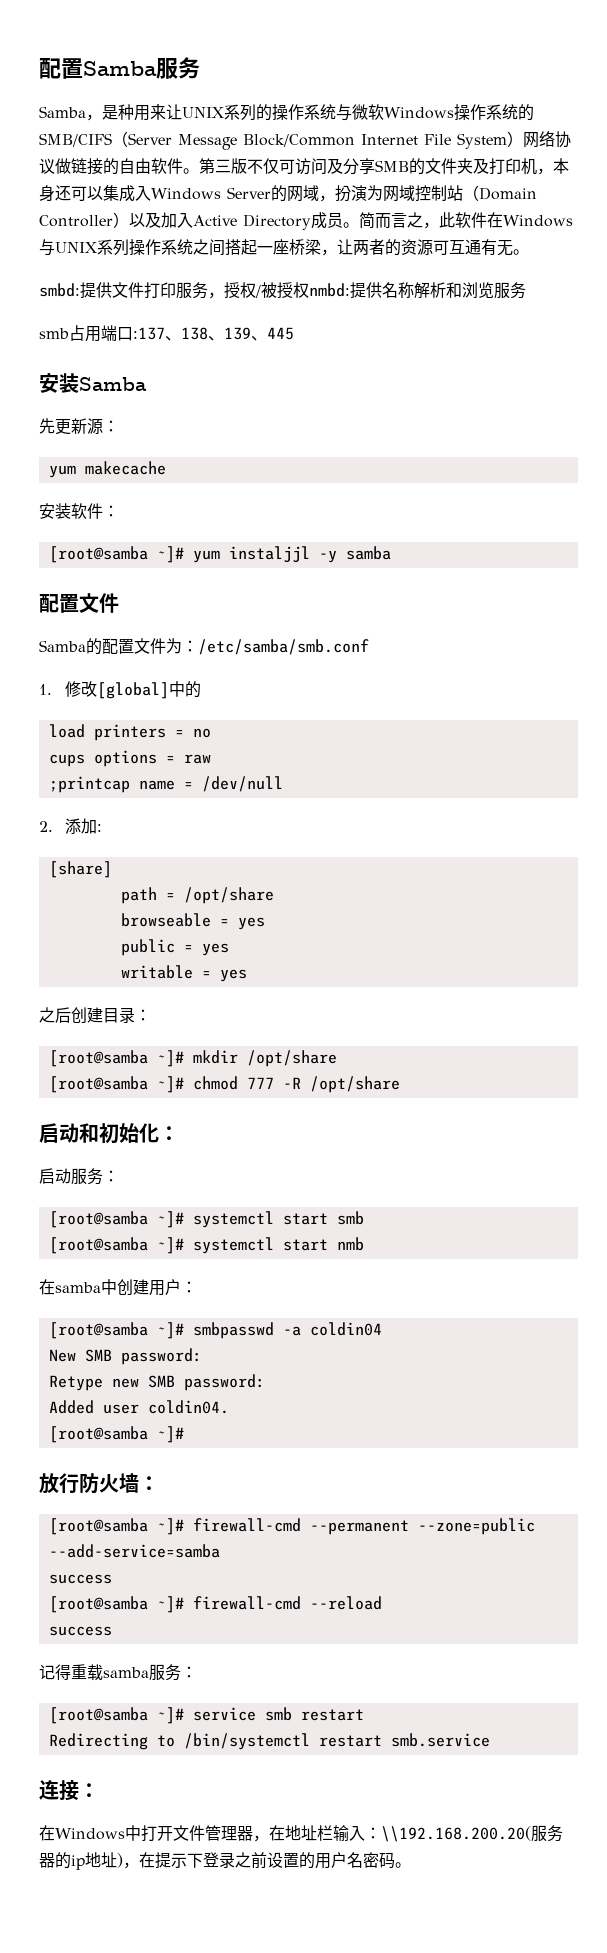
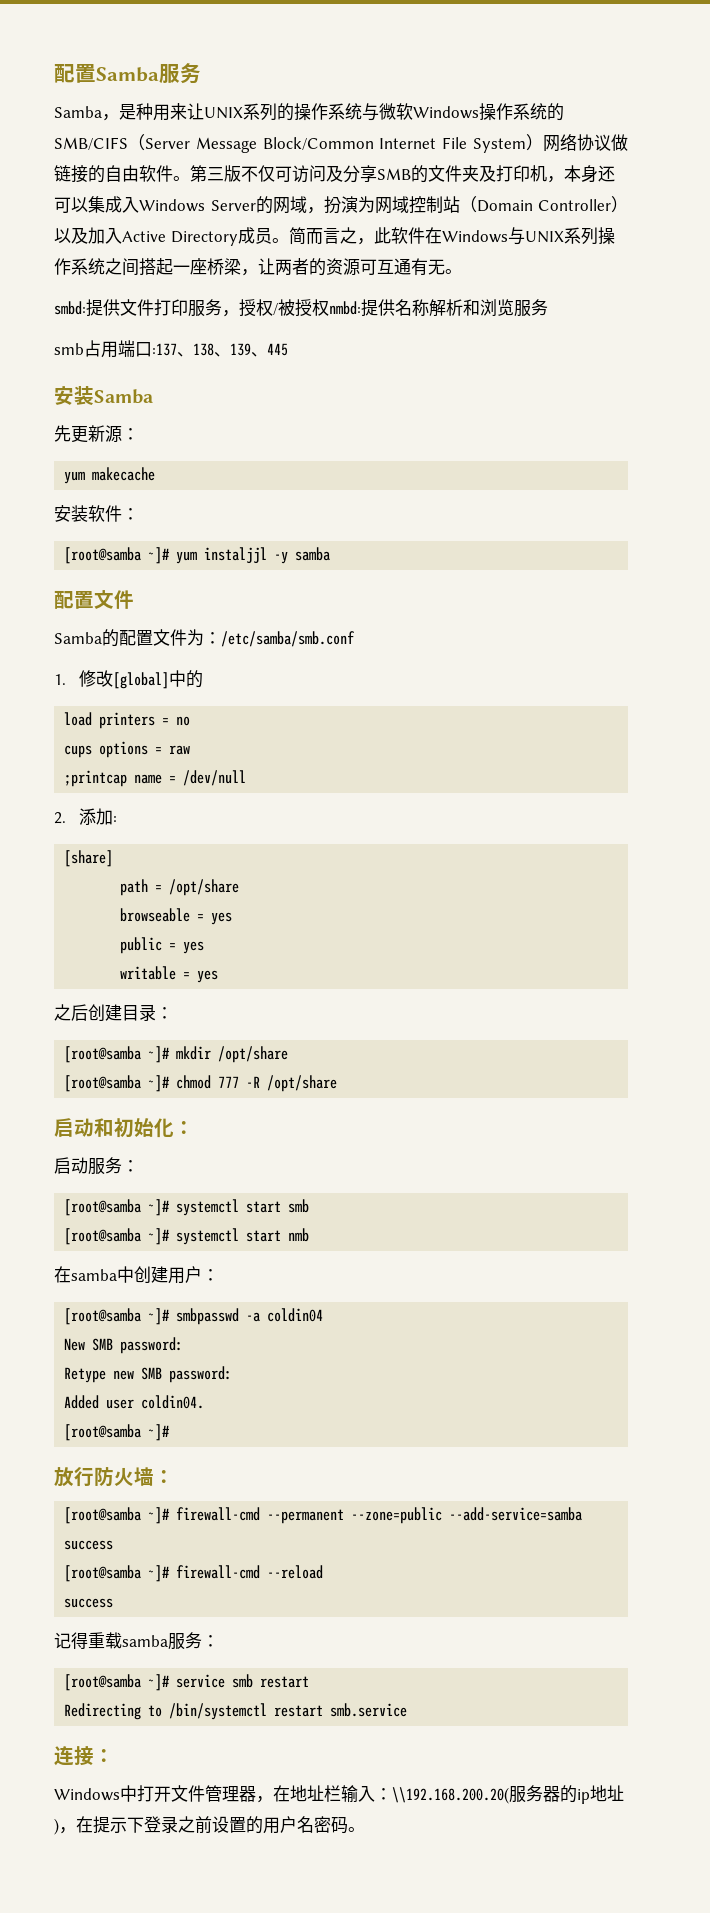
- 在Windows中打开文件管理器，在地址栏输入：\\192.168.200.20(服务器的ip地址)，在提示下登录之前设置的用户名密码。
+ Windows中打开文件管理器，在地址栏输入：\\192.168.200.20(服务器的ip地址)，在提示下登录之前设置的用户名密码。

